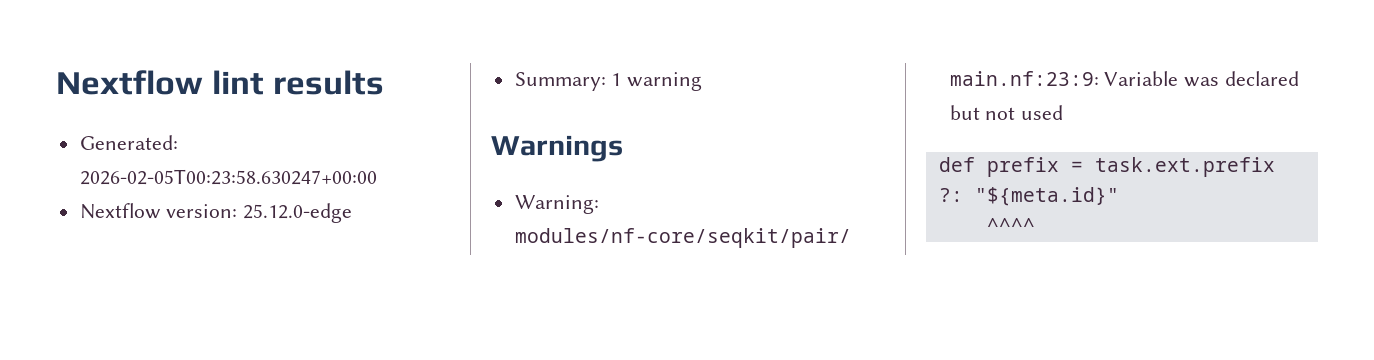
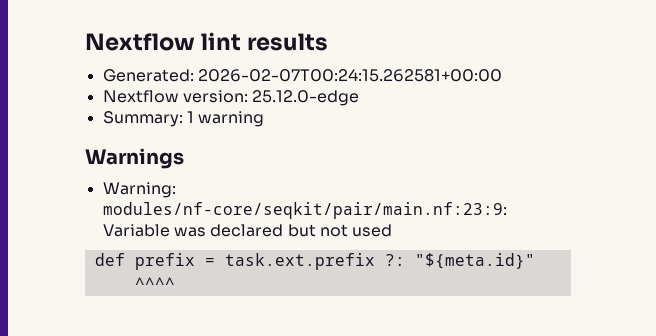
- Generated: 2026-02-05T00:23:58.630247+00:00
+ Generated: 2026-02-07T00:24:15.262581+00:00

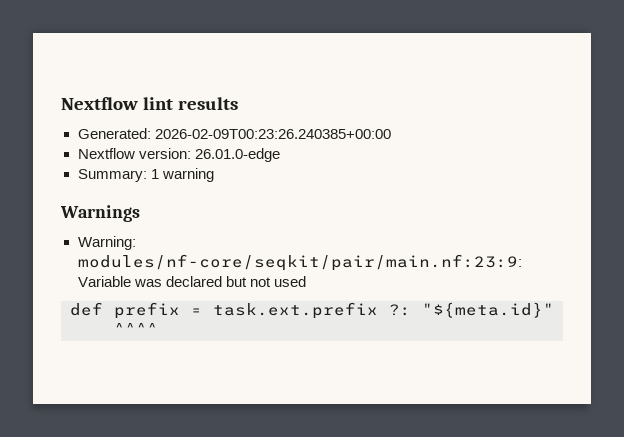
- Generated: 2026-02-07T00:24:15.262581+00:00
+ Generated: 2026-02-09T00:23:26.240385+00:00
- Nextflow version: 25.12.0-edge
+ Nextflow version: 26.01.0-edge

